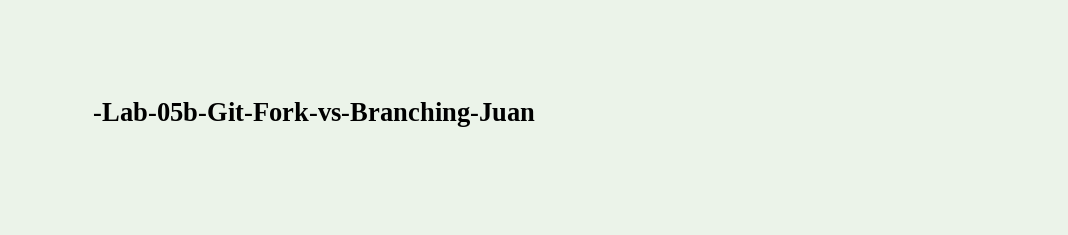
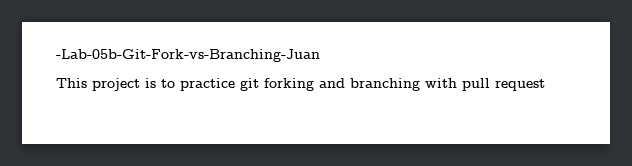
+ This project is to practice git forking and branching with pull request

